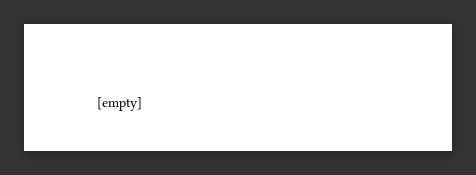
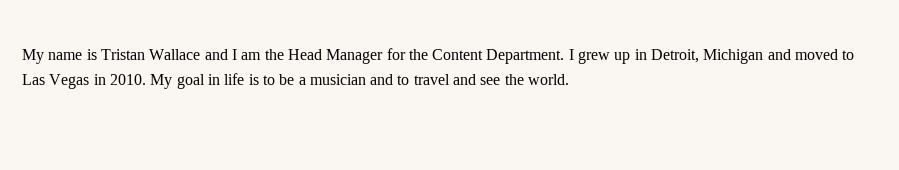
- [empty]
+ My name is Tristan Wallace and I am the Head Manager for the Content Department. I grew up in Detroit, Michigan and moved to Las Vegas in 2010. My goal in life is to be a musician and to travel and see the world.

